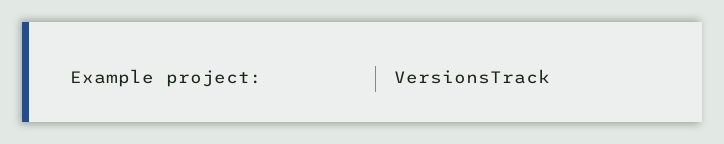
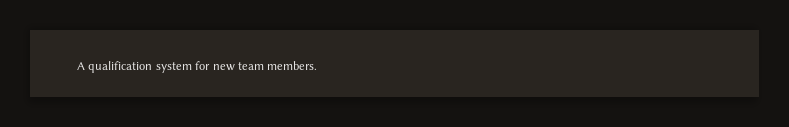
- Example project: VersionsTrack
+ A qualification system for new team members.

